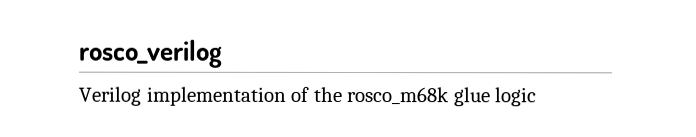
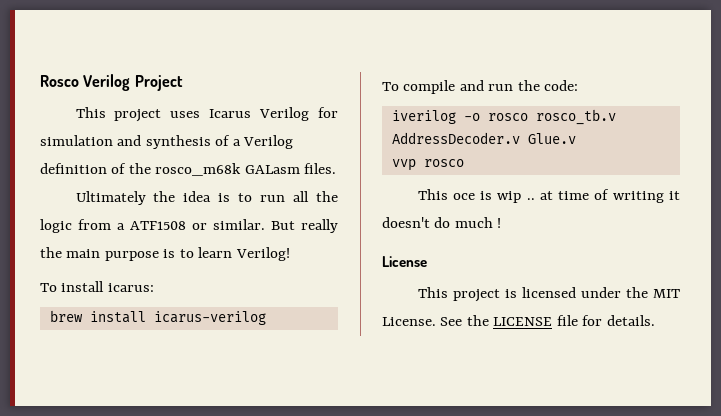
- rosco_verilog
- Verilog implementation of the rosco_m68k glue logic
+ Rosco Verilog Project
+ This project uses Icarus Verilog for simulation and synthesis of a Verilog definition of the rosco_m68k GALasm files.
+ Ultimately the idea is to run all the logic from a ATF1508 or similar. But really the main purpose is to learn Verilog!
+ To install icarus:
+ brew install icarus-verilog
+ To compile and run the code:
+ iverilog -o rosco rosco_tb.v AddressDecoder.v Glue.v
+ vvp rosco
+ This oce is wip .. at time of writing it doesn't do much !
+ License
+ This project is licensed under the MIT License. See the LICENSE file for details.

